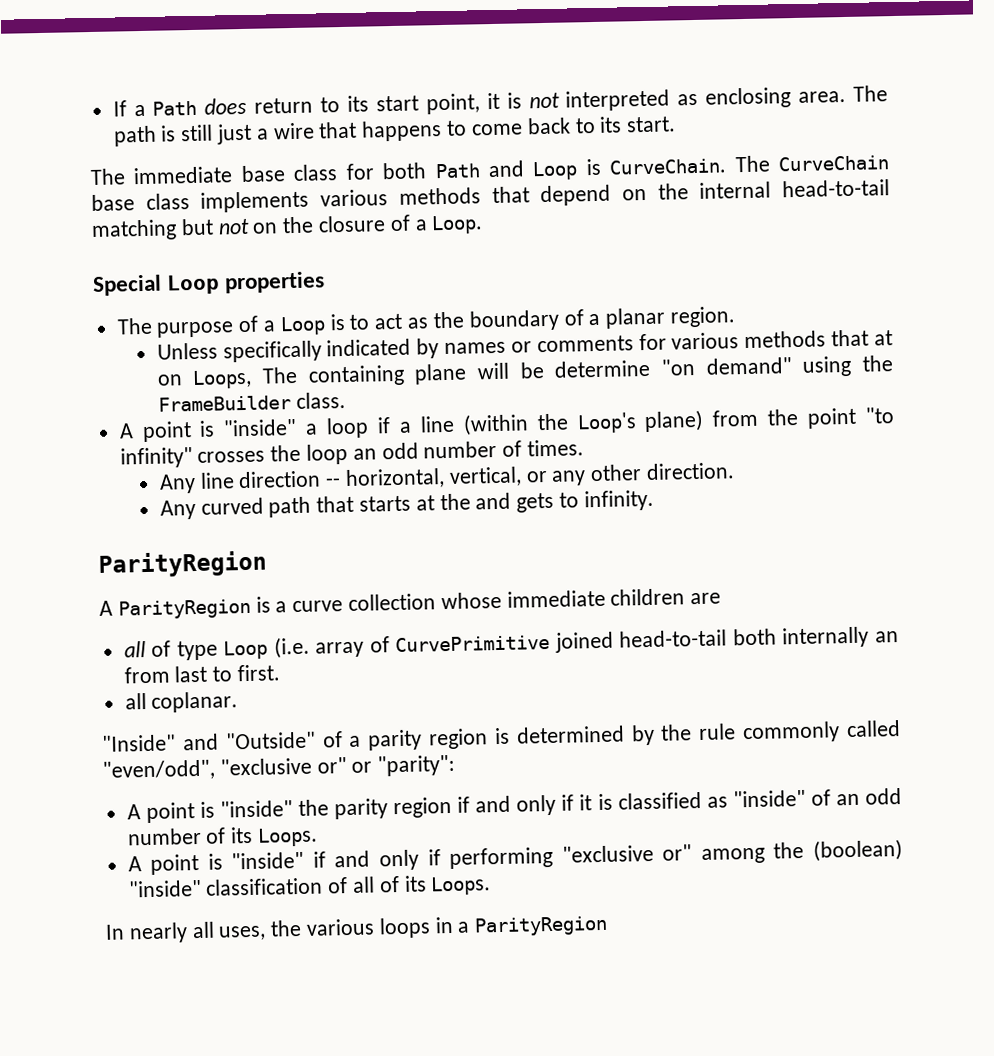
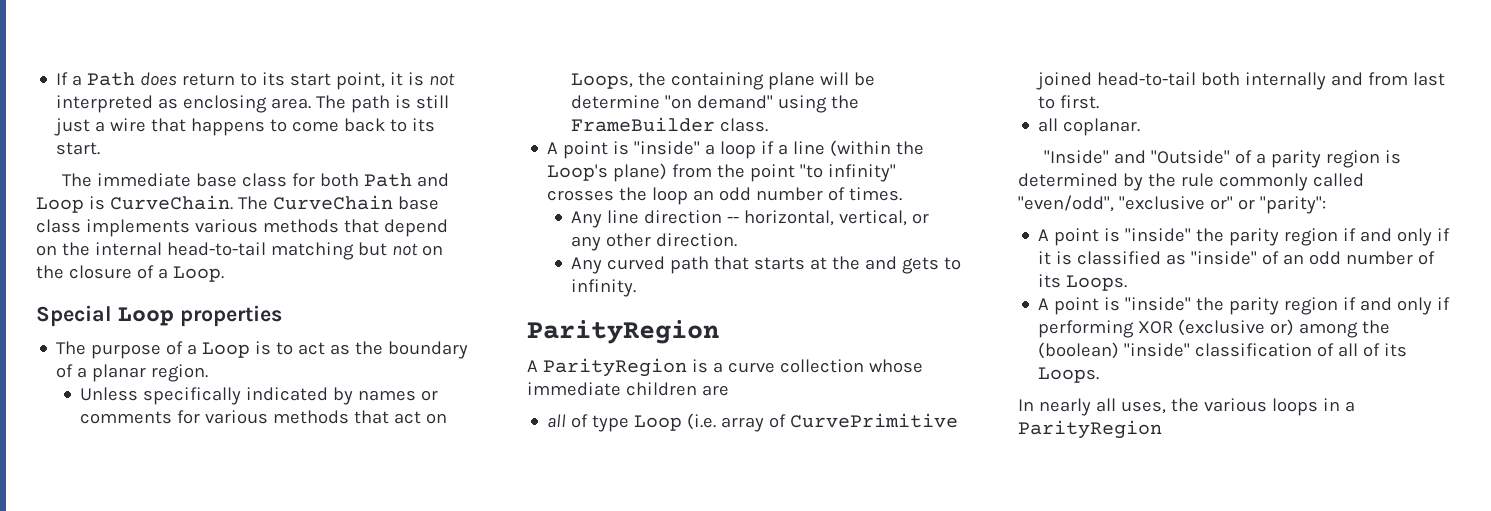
- Unless specifically indicated by names or comments for various methods that at on Loops, The containing plane will be determine "on demand" using the FrameBuilder class.
+ Unless specifically indicated by names or comments for various methods that act on Loops, the containing plane will be determine "on demand" using the FrameBuilder class.
- all of type Loop (i.e. array of CurvePrimitive joined head-to-tail both internally an from last to first.
+ all of type Loop (i.e. array of CurvePrimitive joined head-to-tail both internally and from last to first.
- A point is "inside" if and only if performing "exclusive or" among the (boolean) "inside" classification of all of its Loops.
+ A point is "inside" the parity region if and only if performing XOR (exclusive or) among the (boolean) "inside" classification of all of its Loops.

